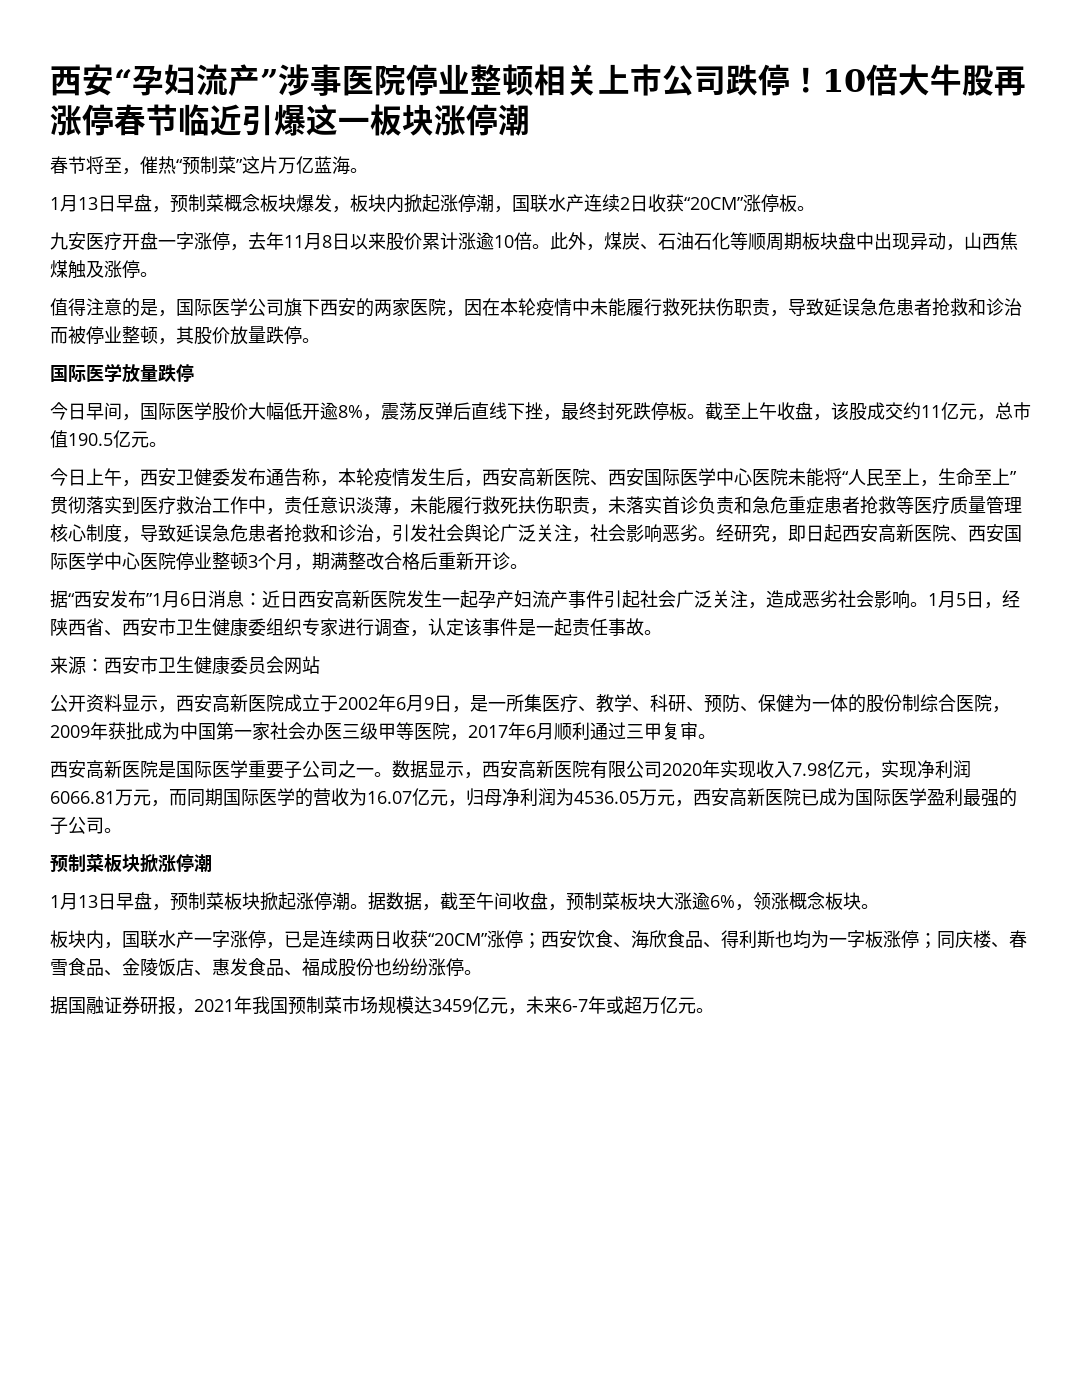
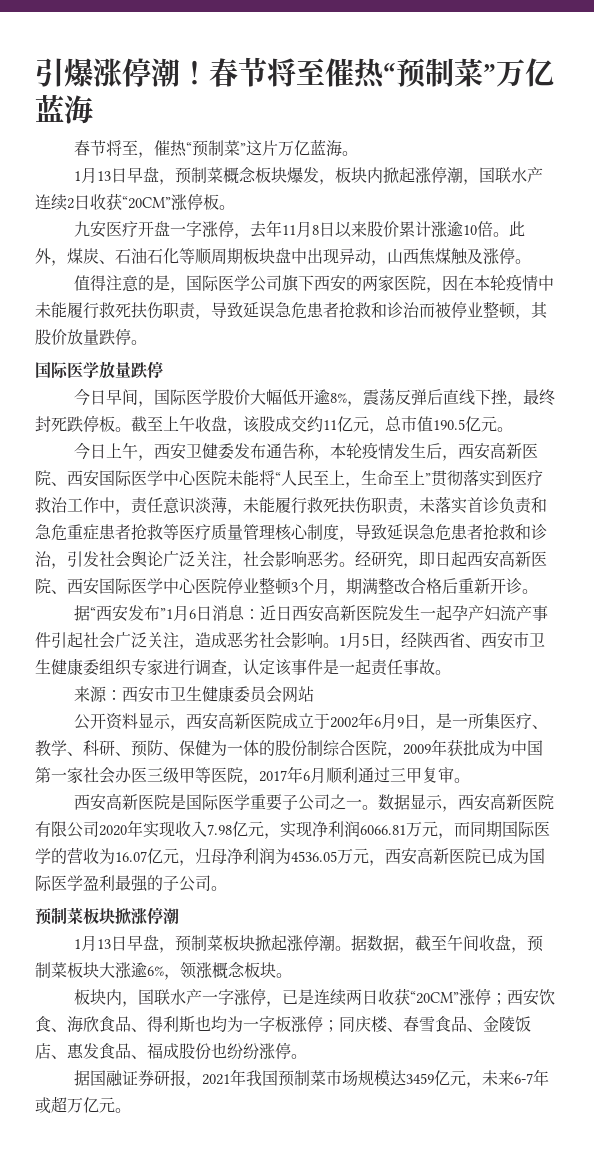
- 西安“孕妇流产”涉事医院停业整顿相关上市公司跌停！10倍大牛股再涨停春节临近引爆这一板块涨停潮
+ 引爆涨停潮！春节将至催热“预制菜”万亿蓝海

